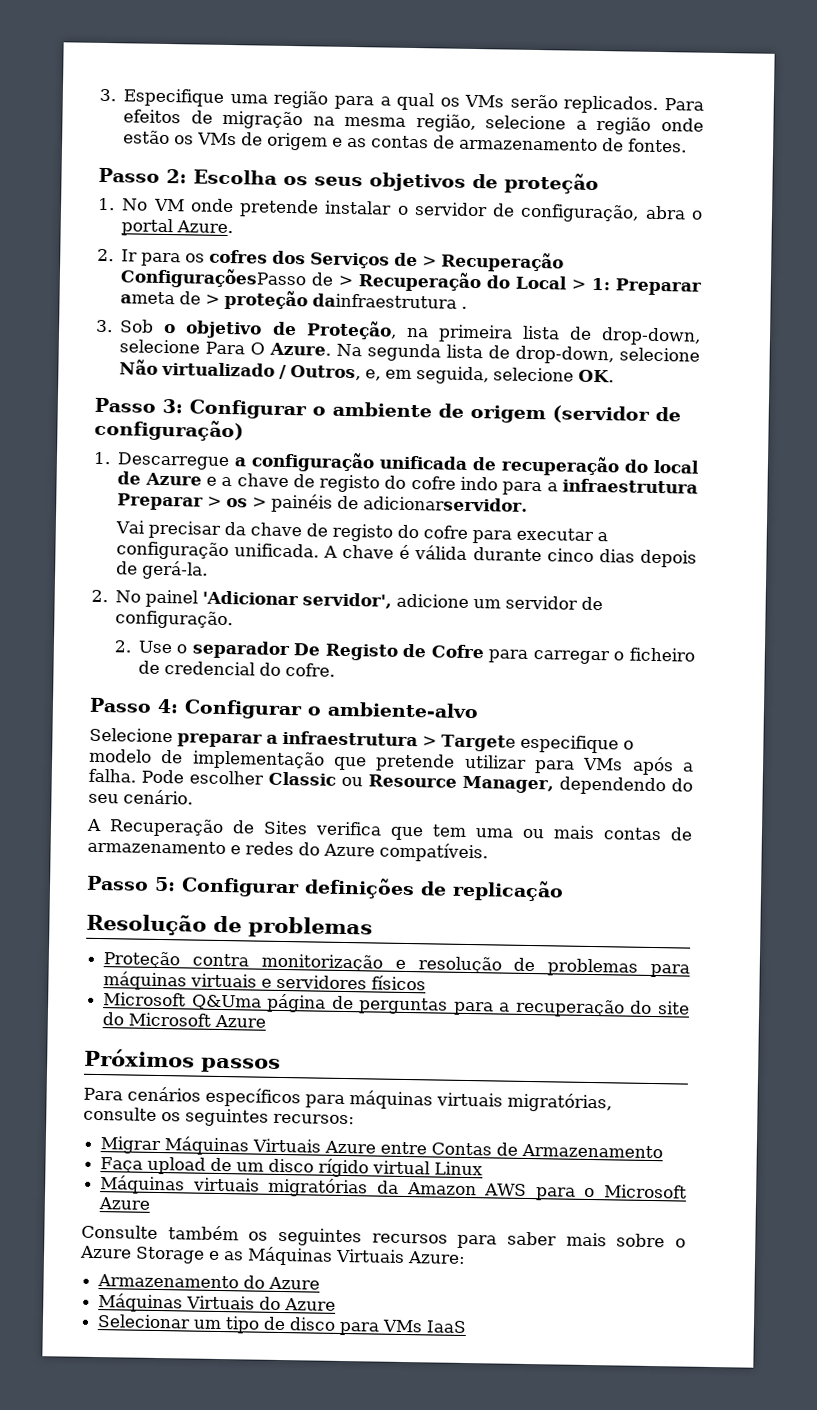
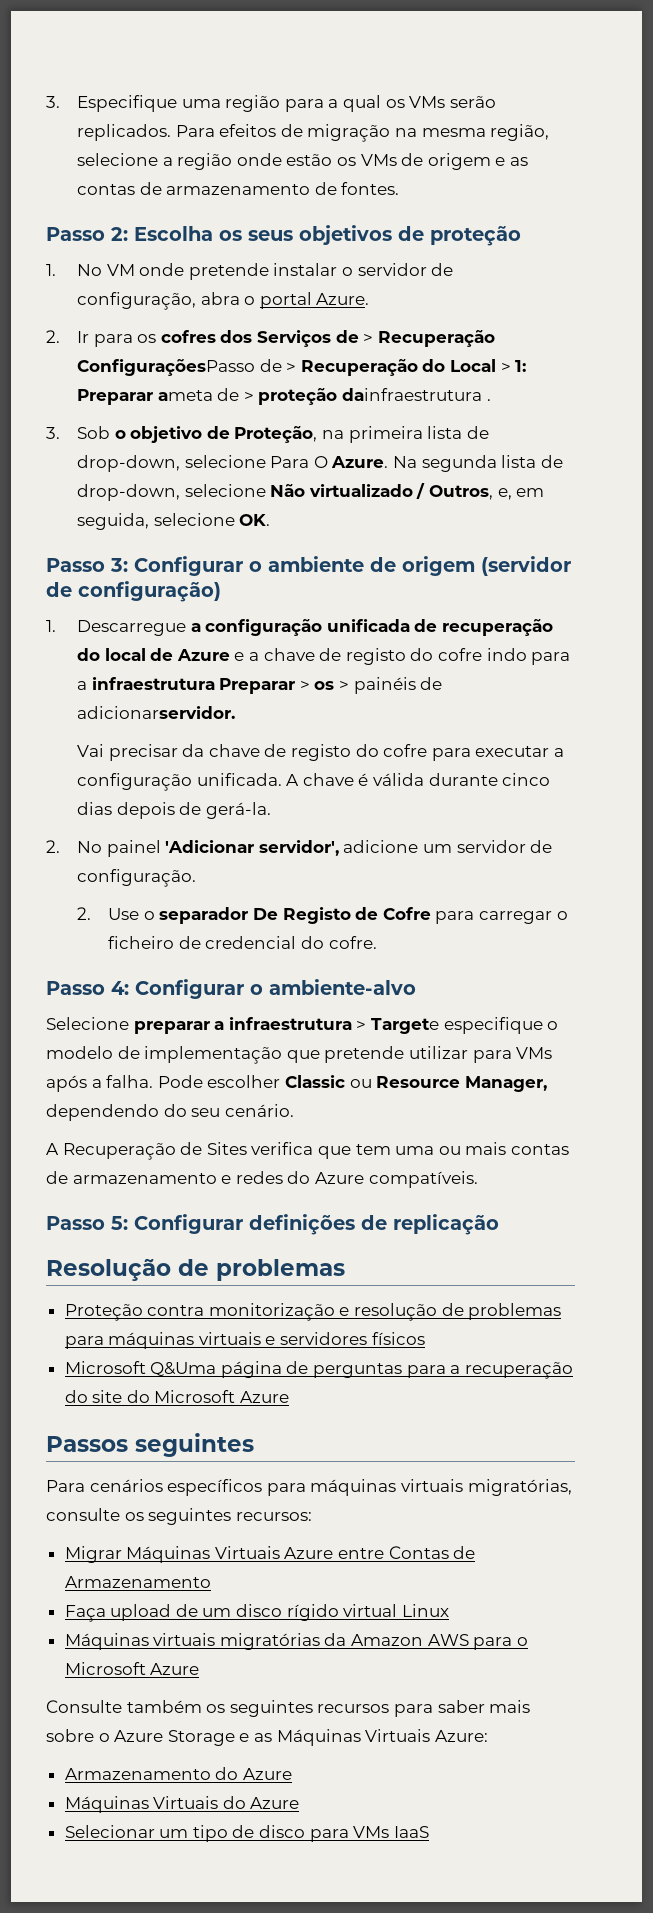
- Próximos passos
+ Passos seguintes

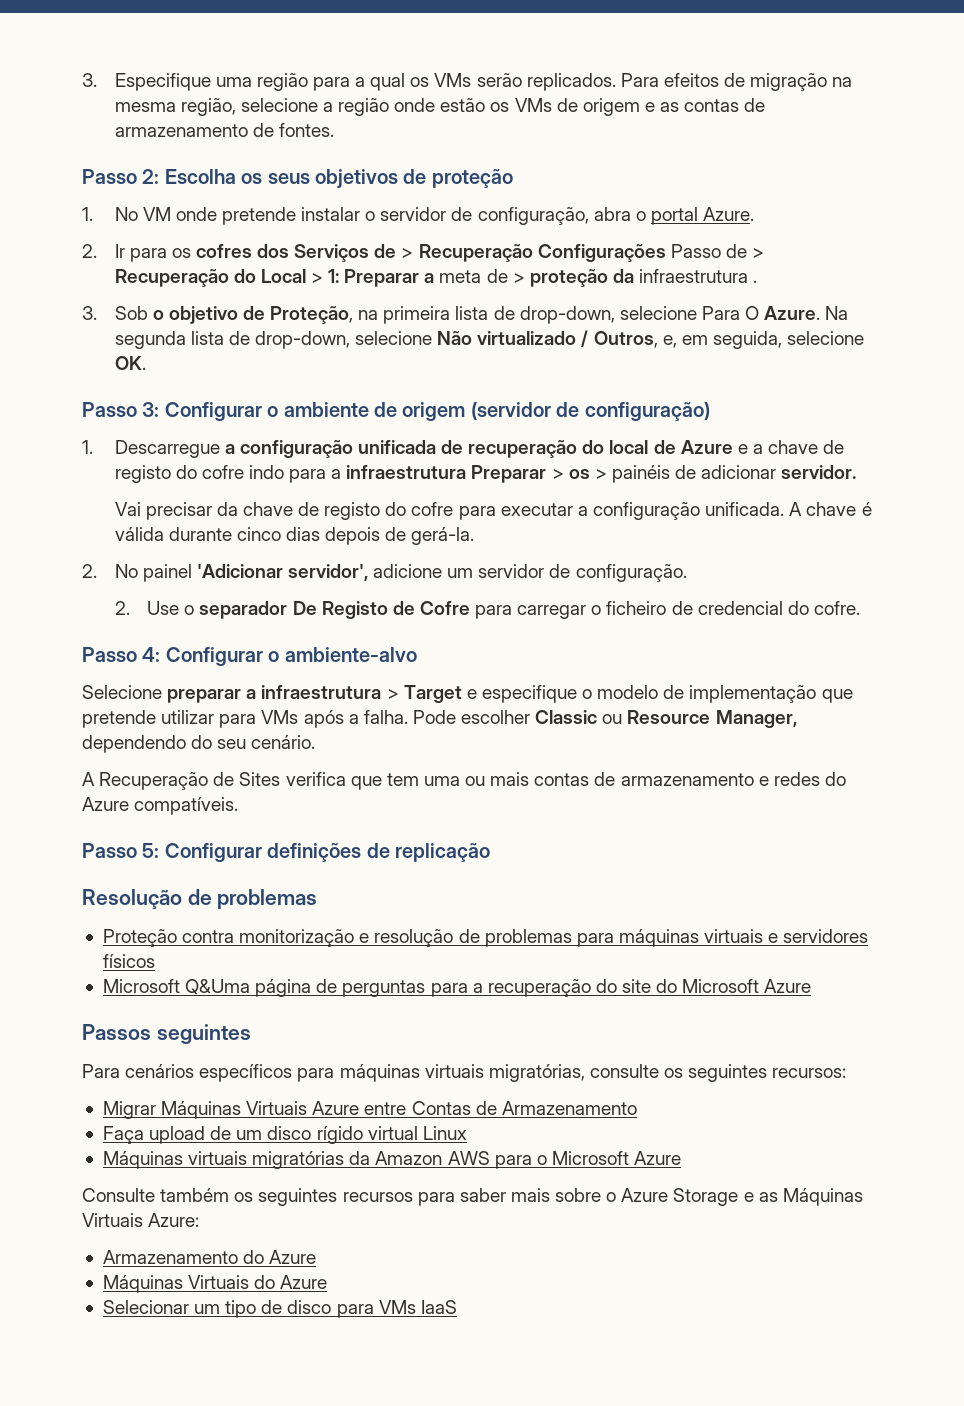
- 2. Ir para os cofres dos Serviços de > Recuperação ConfiguraçõesPasso de > Recuperação do Local > 1: Preparar ameta de > proteção dainfraestrutura .
+ 2. Ir para os cofres dos Serviços de > Recuperação Configurações Passo de > Recuperação do Local > 1: Preparar a meta de > proteção da infraestrutura .
- 1. Descarregue a configuração unificada de recuperação do local de Azure e a chave de registo do cofre indo para a infraestrutura Preparar > os > painéis de adicionarservidor.
+ 1. Descarregue a configuração unificada de recuperação do local de Azure e a chave de registo do cofre indo para a infraestrutura Preparar > os > painéis de adicionar servidor.
- Selecione preparar a infraestrutura > Targete especifique o modelo de implementação que pretende utilizar para VMs após a falha.
+ Selecione preparar a infraestrutura > Target e especifique o modelo de implementação que pretende utilizar para VMs após a falha.

